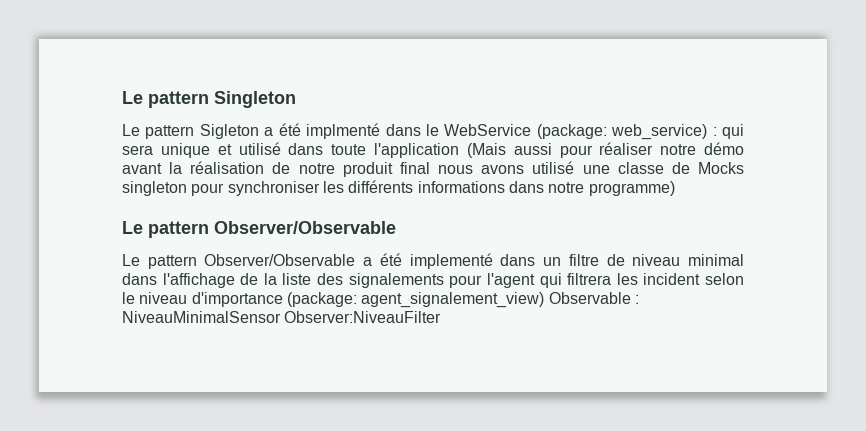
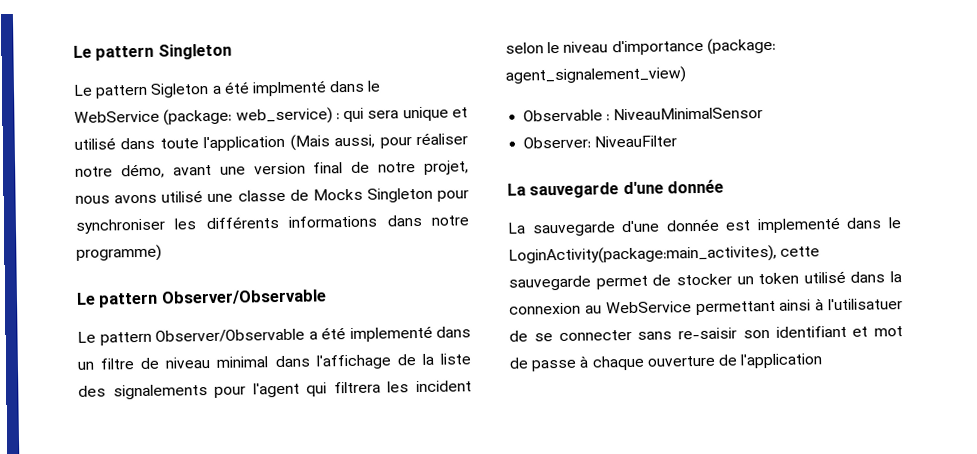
- Le pattern Sigleton a été implmenté dans le WebService (package: web_service) : qui sera unique et utilisé dans toute l'application (Mais aussi pour réaliser notre démo avant la réalisation de notre produit final nous avons utilisé une classe de Mocks singleton pour synchroniser les différents informations dans notre programme)
+ Le pattern Sigleton a été implmenté dans le WebService (package: web_service) : qui sera unique et utilisé dans toute l'application (Mais aussi, pour réaliser notre démo, avant une version final de notre projet, nous avons utilisé une classe de Mocks Singleton pour synchroniser les différents informations dans notre programme)
- Le pattern Observer/Observable a été implementé dans un filtre de niveau minimal dans l'affichage de la liste des signalements pour l'agent qui filtrera les incident selon le niveau d'importance (package: agent_signalement_view) Observable : NiveauMinimalSensor Observer:NiveauFilter
+ Le pattern Observer/Observable a été implementé dans un filtre de niveau minimal dans l'affichage de la liste des signalements pour l'agent qui filtrera les incident selon le niveau d'importance (package: agent_signalement_view)
+ Observable : NiveauMinimalSensor
+ Observer: NiveauFilter
+ La sauvegarde d'une donnée
+ La sauvegarde d'une donnée est implementé dans le LoginActivity(package:main_activites), cette sauvegarde permet de stocker un token utilisé dans la connexion au WebService permettant ainsi à l'utilisatuer de se connecter sans re-saisir son identifiant et mot de passe à chaque ouverture de l'application

